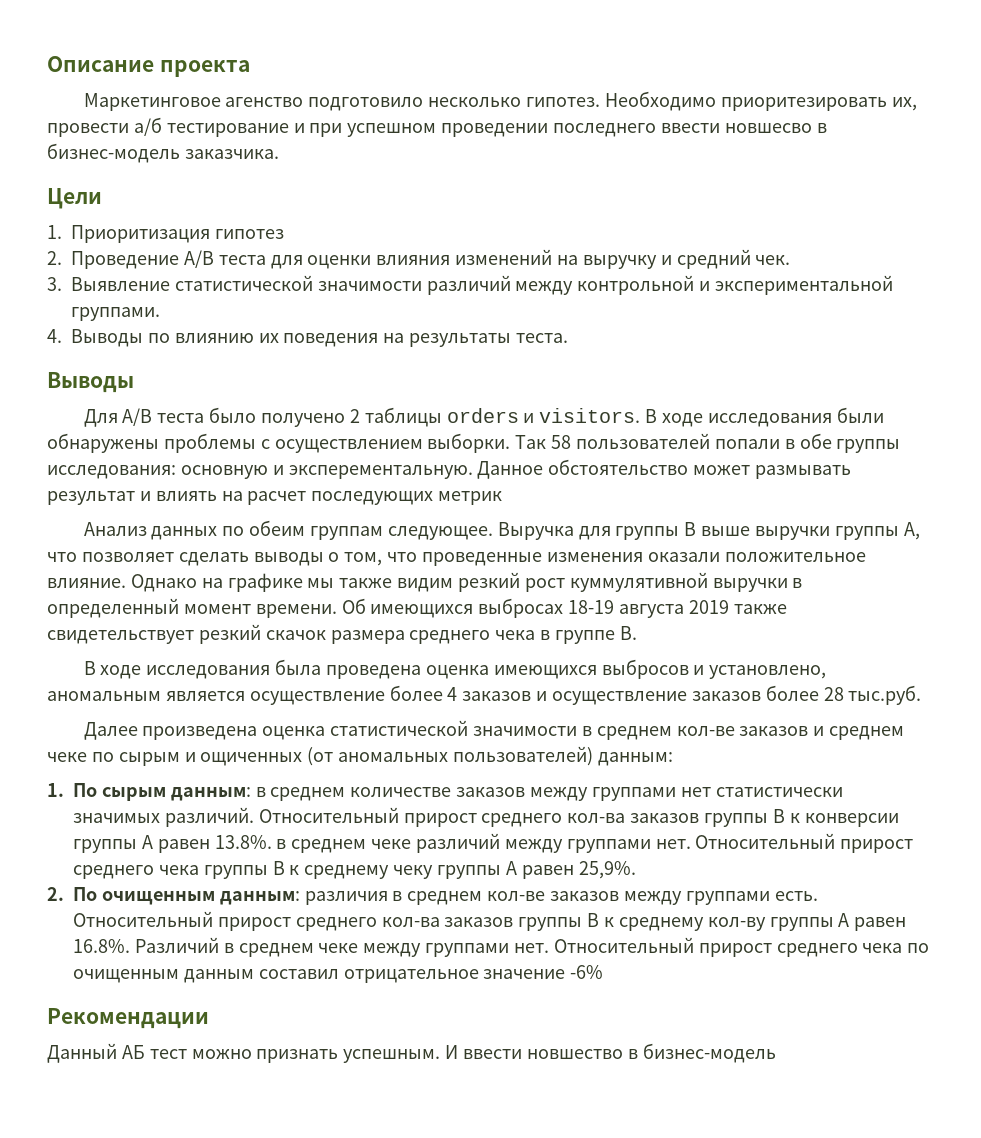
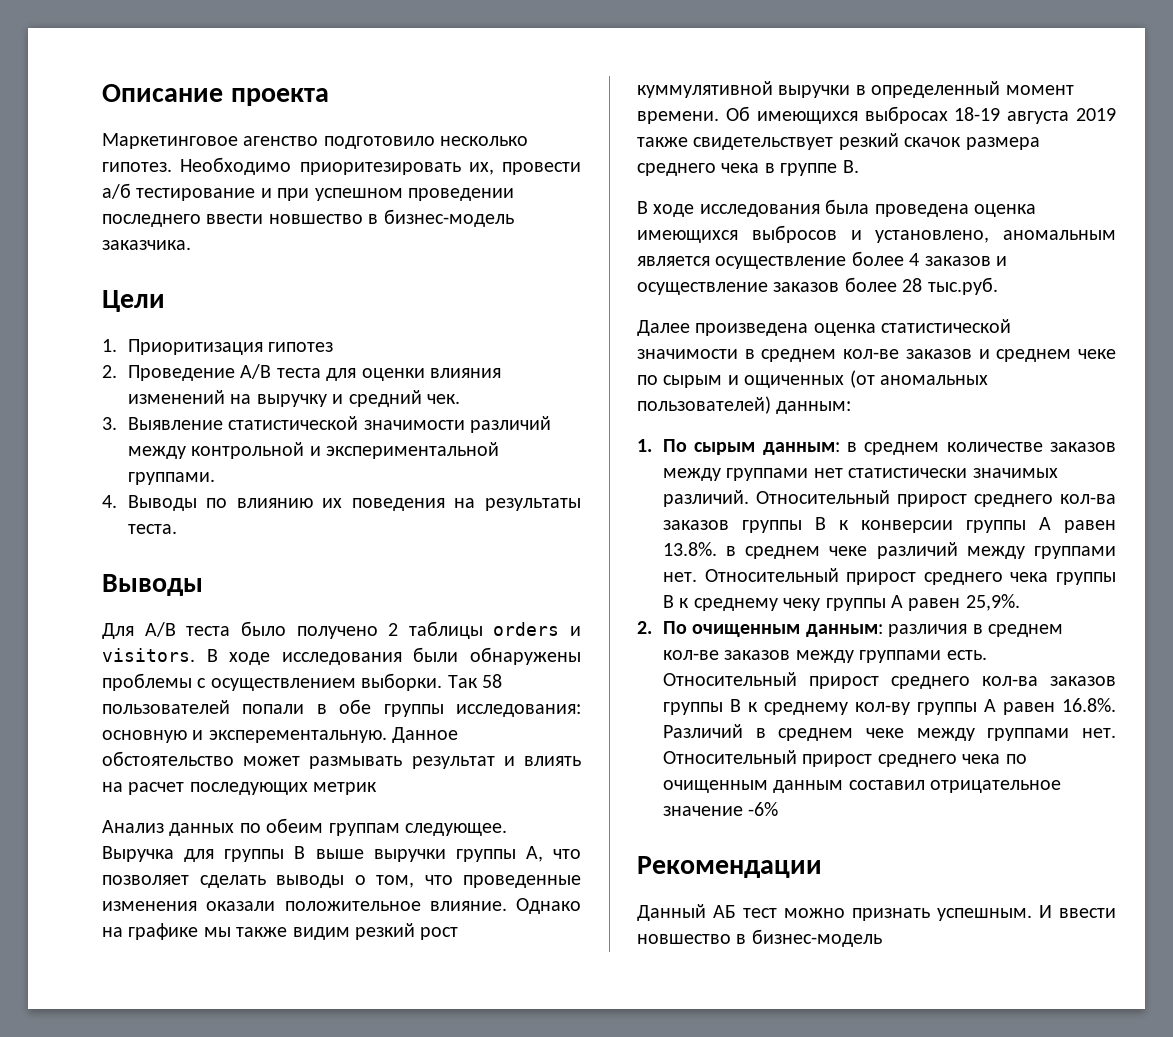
- Необходимо приоритезировать их, провести а/б тестирование и при успешном проведении последнего ввести новшесво в бизнес-модель заказчика.
+ Необходимо приоритезировать их, провести а/б тестирование и при успешном проведении последнего ввести новшество в бизнес-модель заказчика.

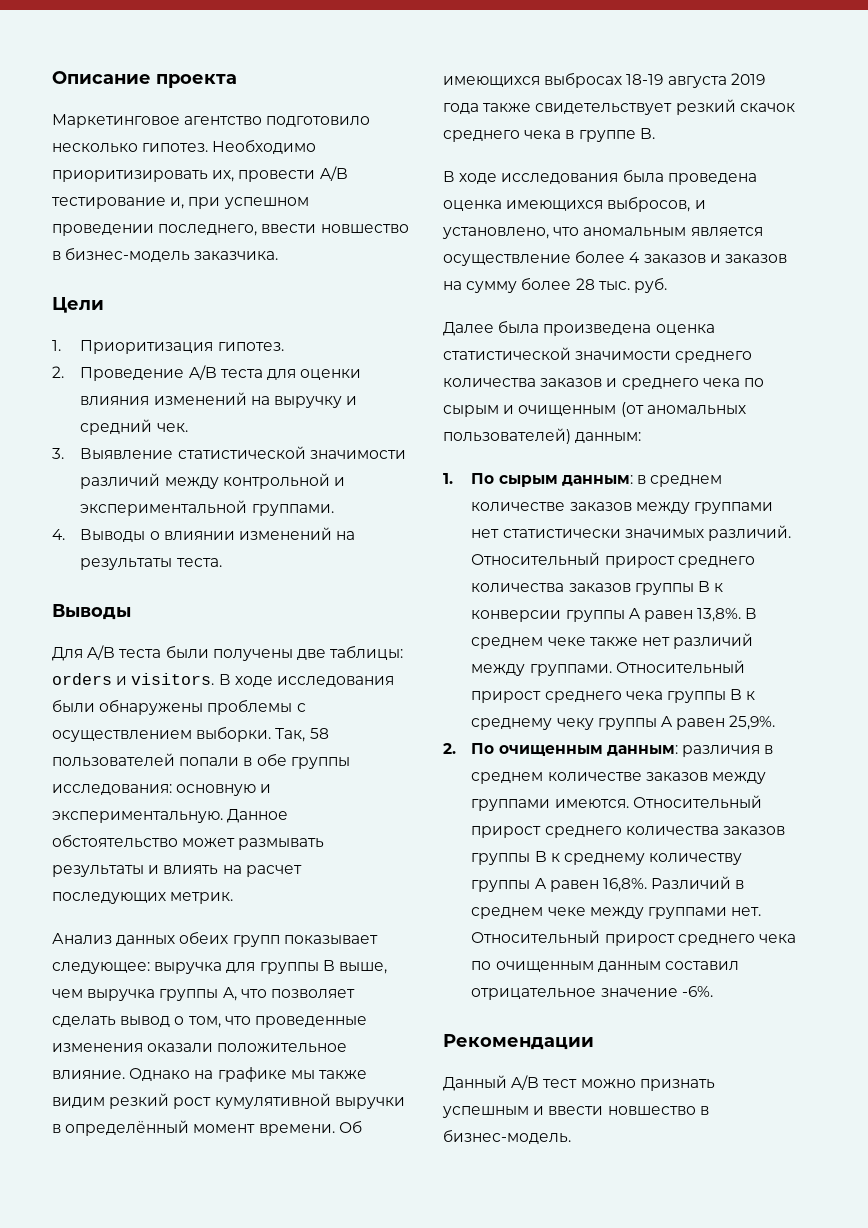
- Маркетинговое агенство подготовило несколько гипотез.
+ Маркетинговое агентство подготовило несколько гипотез.
- Необходимо приоритезировать их, провести а/б тестирование и при успешном проведении последнего ввести новшество в бизнес-модель заказчика.
+ Необходимо приоритизировать их, провести A/B тестирование и, при успешном проведении последнего, ввести новшество в бизнес-модель заказчика.
- 1. Приоритизация гипотез
+ 1. Приоритизация гипотез.
- 4. Выводы по влиянию их поведения на результаты теста.
+ 4. Выводы о влиянии изменений на результаты теста.
- Для A/B теста было получено 2 таблицы orders и visitors.
+ Для A/B теста были получены две таблицы: orders и visitors.
- Так 58 пользователей попали в обе группы исследования: основную и эксперементальную.
+ Так, 58 пользователей попали в обе группы исследования: основную и экспериментальную.
- Данное обстоятельство может размывать результат и влиять на расчет последующих метрик
+ Данное обстоятельство может размывать результаты и влиять на расчет последующих метрик.
- Анализ данных по обеим группам следующее. Выручка для группы B выше выручки группы A, что позволяет сделать выводы о том, что проведенные изменения оказали положительное влияние.
+ Анализ данных обеих групп показывает следующее: выручка для группы B выше, чем выручка группы A, что позволяет сделать вывод о том, что проведенные изменения оказали положительное влияние.
- Однако на графике мы также видим резкий рост куммулятивной выручки в определенный момент времени.
+ Однако на графике мы также видим резкий рост кумулятивной выручки в определённый момент времени.
- Об имеющихся выбросах 18-19 августа 2019 также свидетельствует резкий скачок размера среднего чека в группе B.
+ Об имеющихся выбросах 18-19 августа 2019 года также свидетельствует резкий скачок среднего чека в группе B.
- В ходе исследования была проведена оценка имеющихся выбросов и установлено, аномальным является осуществление более 4 заказов и осуществление заказов более 28 тыс.руб.
+ В ходе исследования была проведена оценка имеющихся выбросов, и установлено, что аномальным является осуществление более 4 заказов и заказов на сумму более 28 тыс. руб.
- Далее произведена оценка статистической значимости в среднем кол-ве заказов и среднем чеке по сырым и ощиченных (от аномальных пользователей) данным:
+ Далее была произведена оценка статистической значимости среднего количества заказов и среднего чека по сырым и очищенным (от аномальных пользователей) данным:
- Относительный прирост среднего кол-ва заказов группы B к конверсии группы A равен 13.8%. в среднем чеке различий между группами нет.
+ Относительный прирост среднего количества заказов группы B к конверсии группы A равен 13,8%. В среднем чеке также нет различий между группами.
- 2. По очищенным данным: различия в среднем кол-ве заказов между группами есть. Относительный прирост среднего кол-ва заказов группы B к среднему кол-ву группы A равен 16.8%. Различий в среднем чеке между группами нет.
+ 2. По очищенным данным: различия в среднем количестве заказов между группами имеются. Относительный прирост среднего количества заказов группы B к среднему количеству группы A равен 16,8%. Различий в среднем чеке между группами нет.
- Относительный прирост среднего чека по очищенным данным составил отрицательное значение -6%
+ Относительный прирост среднего чека по очищенным данным составил отрицательное значение -6%.
- Данный АБ тест можно признать успешным. И ввести новшество в бизнес-модель
+ Данный A/B тест можно признать успешным и ввести новшество в бизнес-модель.

